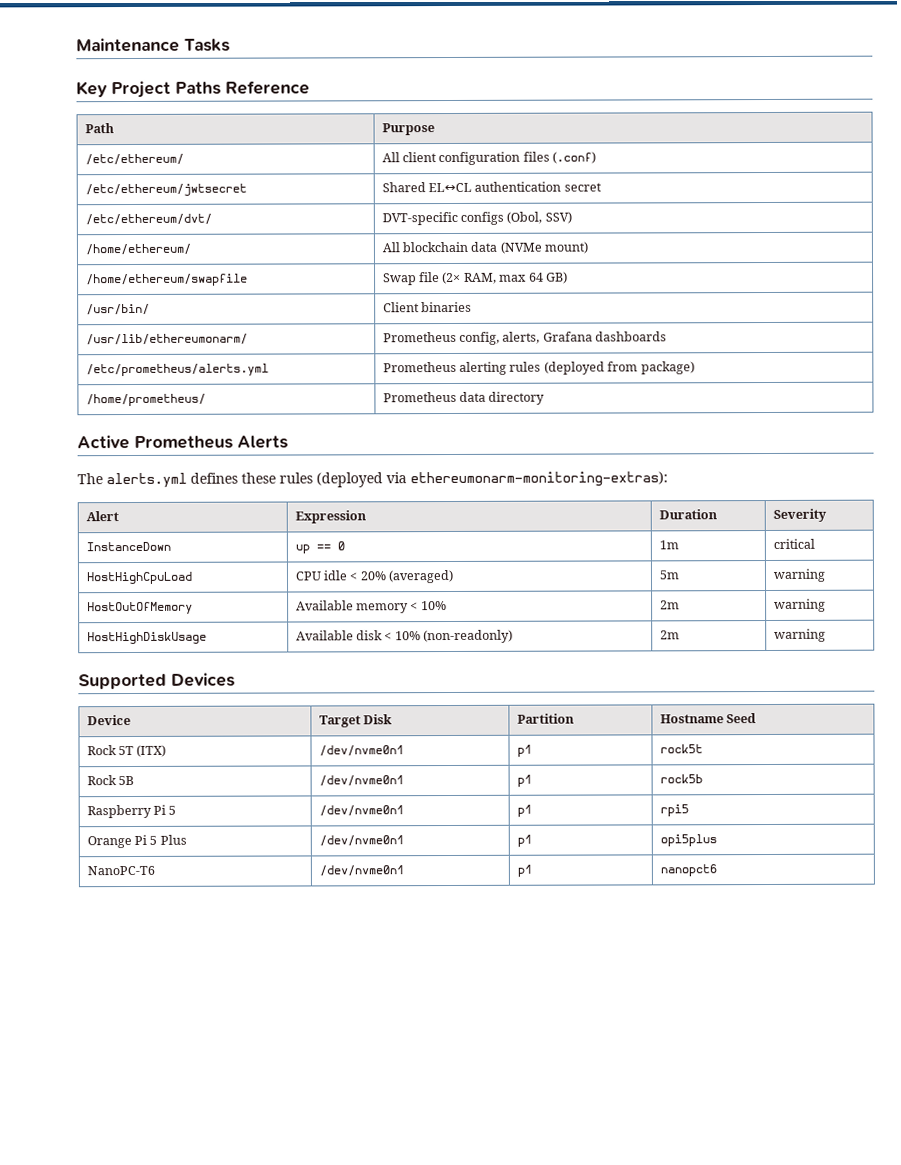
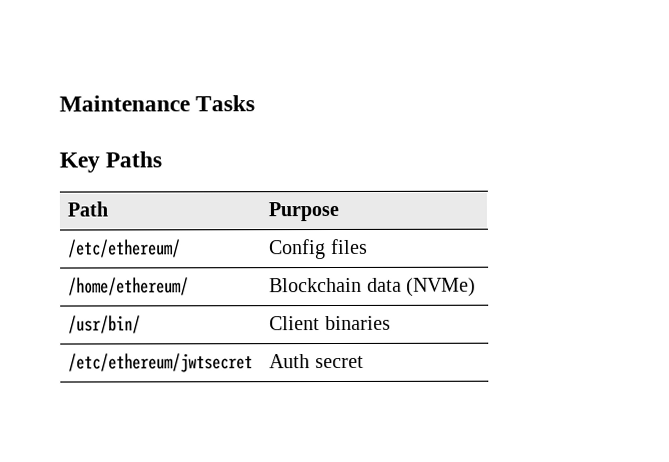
- Key Project Paths Reference
+ Key Paths
- /etc/ethereum/ | All client configuration files (.conf)
- /etc/ethereum/jwtsecret | Shared EL↔CL authentication secret
- /etc/ethereum/dvt/ | DVT-specific configs (Obol, SSV)
- /home/ethereum/ | All blockchain data (NVMe mount)
- /home/ethereum/swapfile | Swap file (2× RAM, max 64 GB)
+ /etc/ethereum/ | Config files
+ /home/ethereum/ | Blockchain data (NVMe)
  /usr/bin/ | Client binaries
- /usr/lib/ethereumonarm/ | Prometheus config, alerts, Grafana dashboards
- /etc/prometheus/alerts.yml | Prometheus alerting rules (deployed from package)
- /home/prometheus/ | Prometheus data directory
- Active Prometheus Alerts
- The alerts.yml defines these rules (deployed via ethereumonarm-monitoring-extras):
- Alert | Expression | Duration | Severity
- InstanceDown | up == 0 | 1m | critical
- HostHighCpuLoad | CPU idle < 20% (averaged) | 5m | warning
- HostOutOfMemory | Available memory < 10% | 2m | warning
- HostHighDiskUsage | Available disk < 10% (non-readonly) | 2m | warning
- Supported Devices
- Device | Target Disk | Partition | Hostname Seed
- Rock 5T (ITX) | /dev/nvme0n1 | p1 | rock5t
- Rock 5B | /dev/nvme0n1 | p1 | rock5b
- Raspberry Pi 5 | /dev/nvme0n1 | p1 | rpi5
- Orange Pi 5 Plus | /dev/nvme0n1 | p1 | opi5plus
- NanoPC-T6 | /dev/nvme0n1 | p1 | nanopct6
+ /etc/ethereum/jwtsecret | Auth secret

